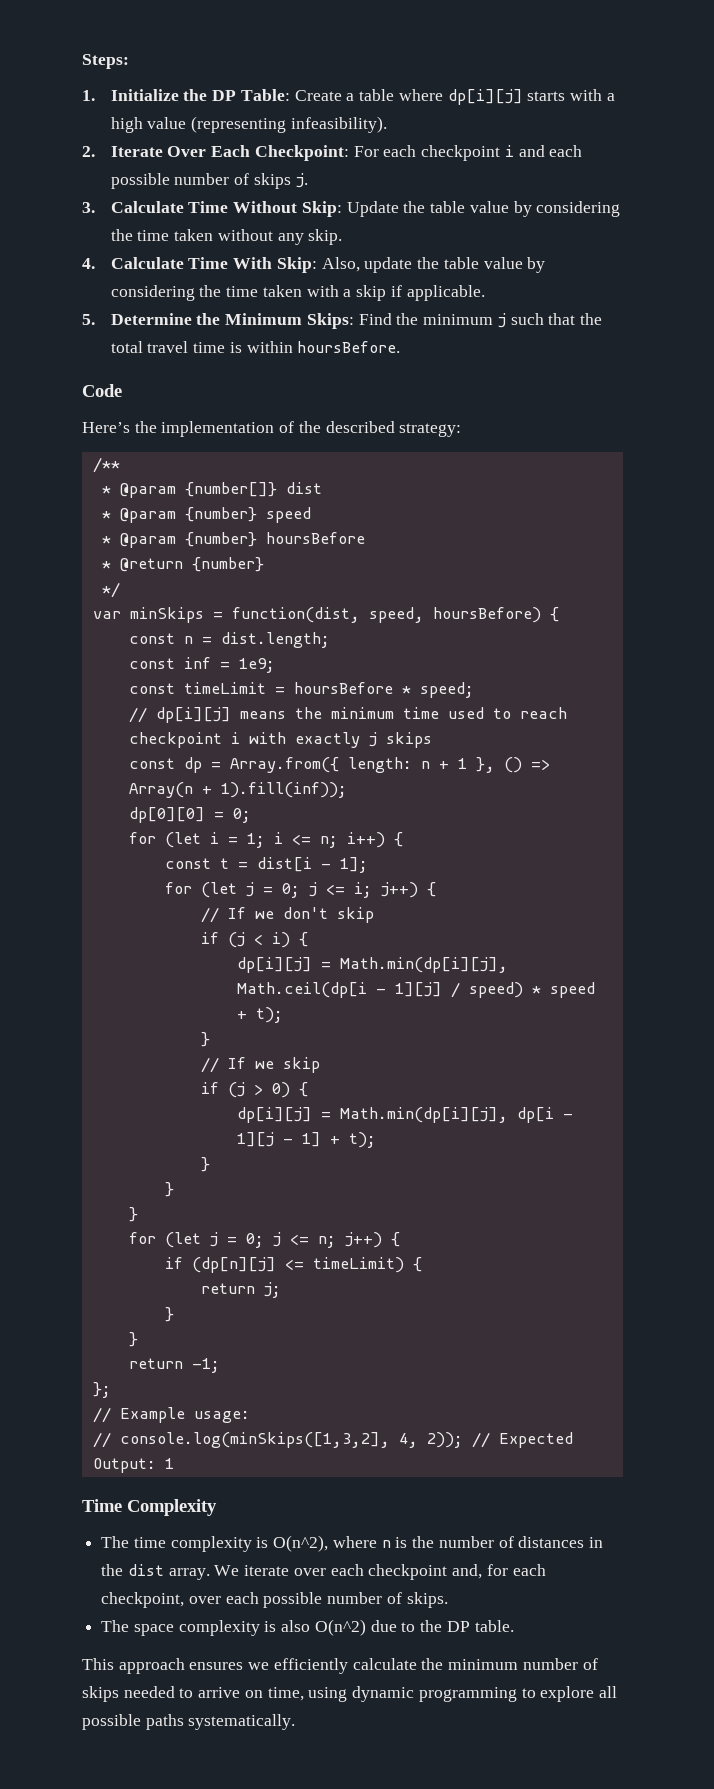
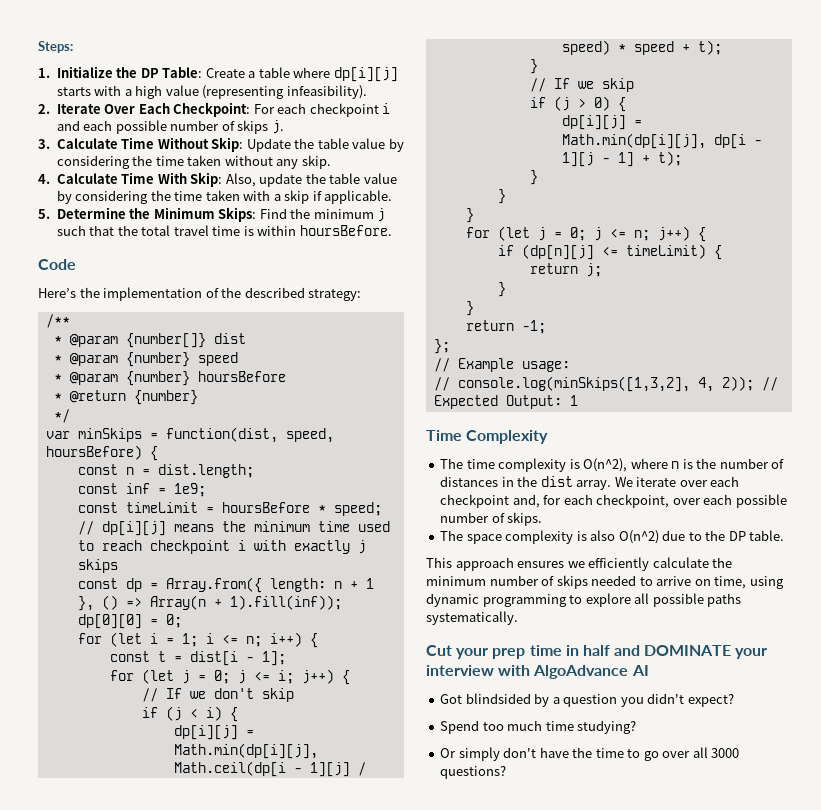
+ Cut your prep time in half and DOMINATE your interview with AlgoAdvance AI
+ Got blindsided by a question you didn't expect?
+ Spend too much time studying?
+ Or simply don't have the time to go over all 3000 questions?

